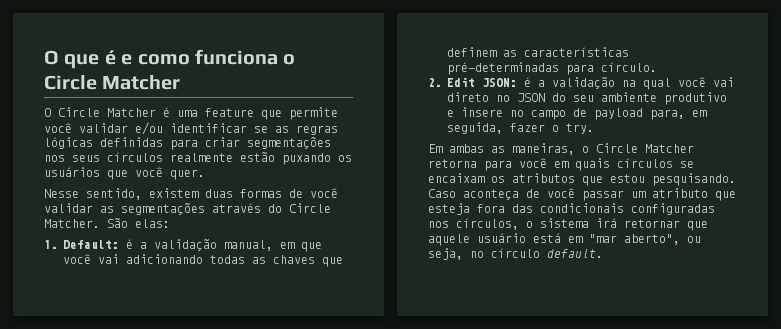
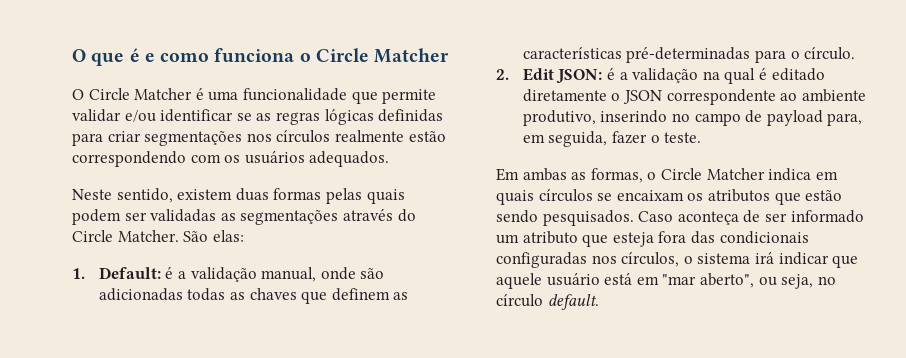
- O Circle Matcher é uma feature que permite você validar e/ou identificar se as regras lógicas definidas para criar segmentações nos seus círculos realmente estão puxando os usuários que você quer.
- Nesse sentido, existem duas formas de você validar as segmentações através do Circle Matcher.
+ O Circle Matcher é uma funcionalidade que permite validar e/ou identificar se as regras lógicas definidas para criar segmentações nos círculos realmente estão correspondendo com os usuários adequados.
+ Neste sentido, existem duas formas pelas quais podem ser validadas as segmentações através do Circle Matcher.
- 1. Default: é a validação manual, em que você vai adicionando todas as chaves que definem as características pré-determinadas para círculo.
+ 1. Default: é a validação manual, onde são adicionadas todas as chaves que definem as características pré-determinadas para o círculo.
- 2. Edit JSON: é a validação na qual você vai direto no JSON do seu ambiente produtivo e insere no campo de payload para, em seguida, fazer o try.
+ 2. Edit JSON: é a validação na qual é editado diretamente o JSON correspondente ao ambiente produtivo, inserindo no campo de payload para, em seguida, fazer o teste.
- Em ambas as maneiras, o Circle Matcher retorna para você em quais círculos se encaixam os atributos que estou pesquisando.
+ Em ambas as formas, o Circle Matcher indica em quais círculos se encaixam os atributos que estão sendo pesquisados.
- Caso aconteça de você passar um atributo que esteja fora das condicionais configuradas nos círculos, o sistema irá retornar que aquele usuário está em "mar aberto", ou seja, no círculo default.
+ Caso aconteça de ser informado um atributo que esteja fora das condicionais configuradas nos círculos, o sistema irá indicar que aquele usuário está em "mar aberto", ou seja, no círculo default.

